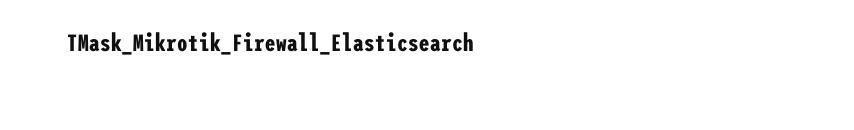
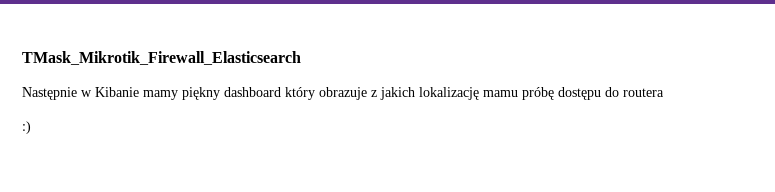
+ Następnie w Kibanie mamy piękny dashboard który obrazuje z jakich lokalizację mamu próbę dostępu do routera
+ :)

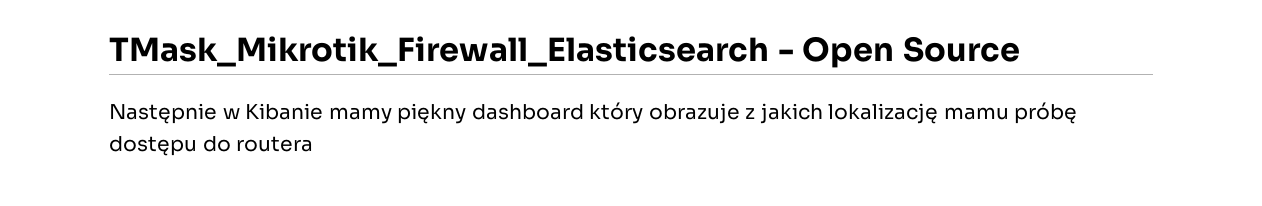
- TMask_Mikrotik_Firewall_Elasticsearch
+ TMask_Mikrotik_Firewall_Elasticsearch - Open Source
- :)

